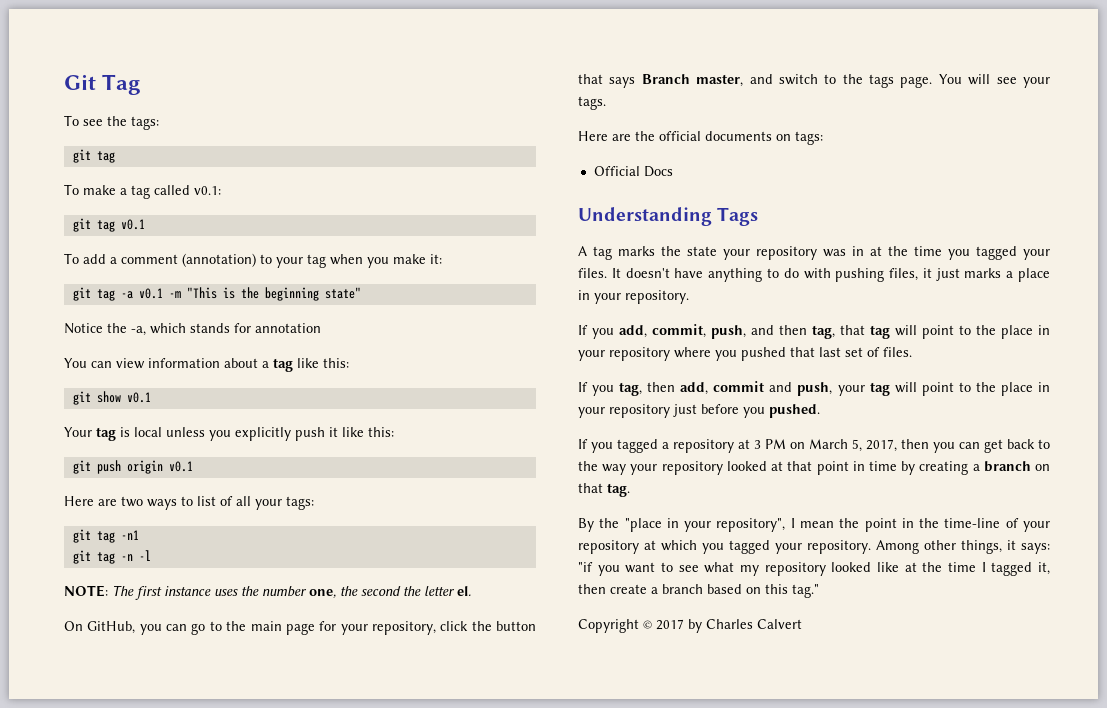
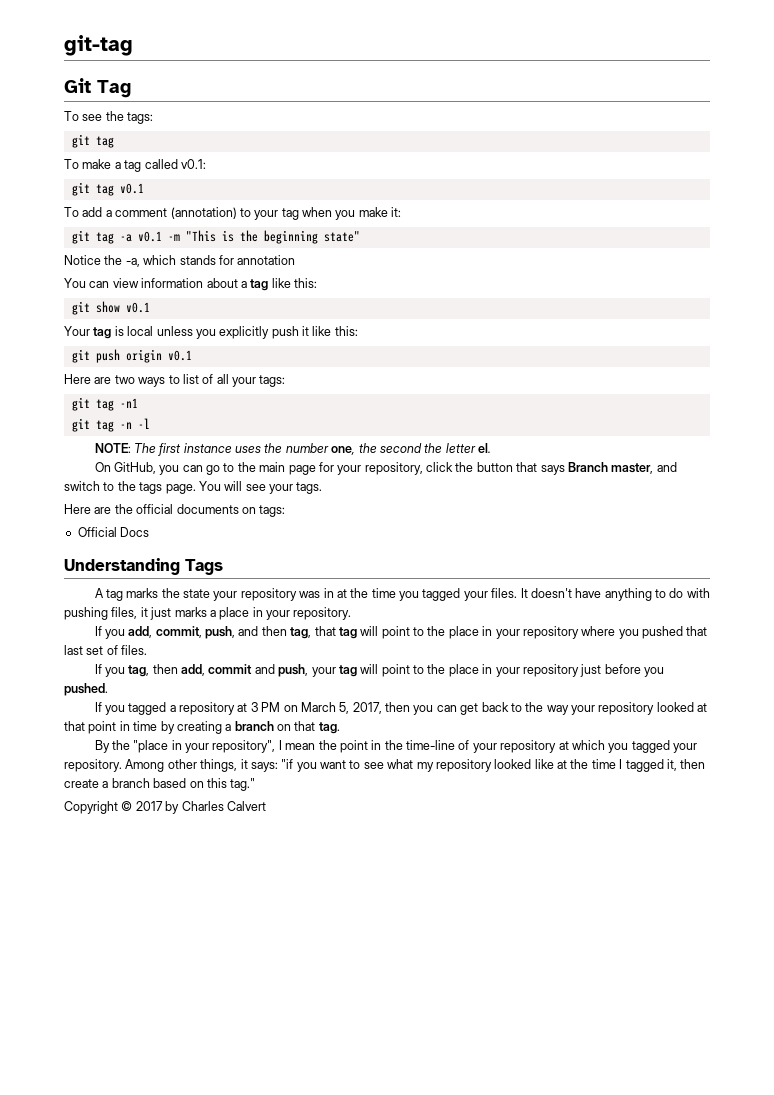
+ git-tag

